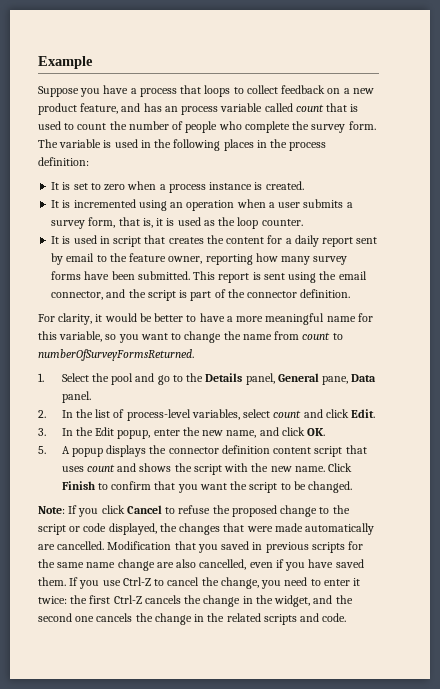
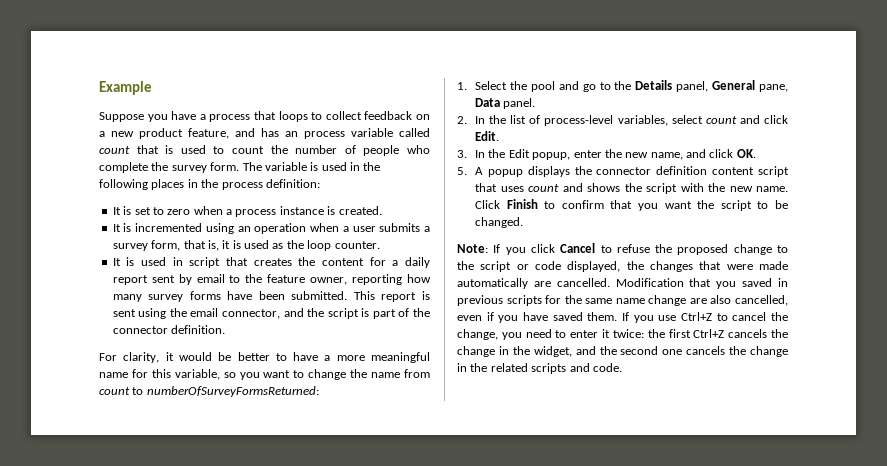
- For clarity, it would be better to have a more meaningful name for this variable, so you want to change the name from count to numberOfSurveyFormsReturned.
+ For clarity, it would be better to have a more meaningful name for this variable, so you want to change the name from count to numberOfSurveyFormsReturned:
- If you use Ctrl-Z to cancel the change, you need to enter it twice: the first Ctrl-Z cancels the change in the widget, and the second one cancels the change in the related scripts and code.
+ If you use Ctrl+Z to cancel the change, you need to enter it twice: the first Ctrl+Z cancels the change in the widget, and the second one cancels the change in the related scripts and code.

